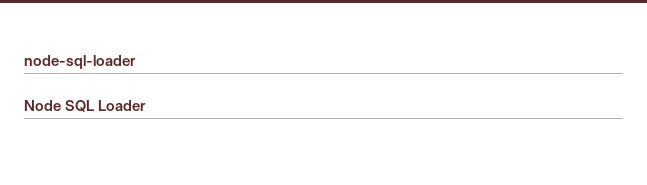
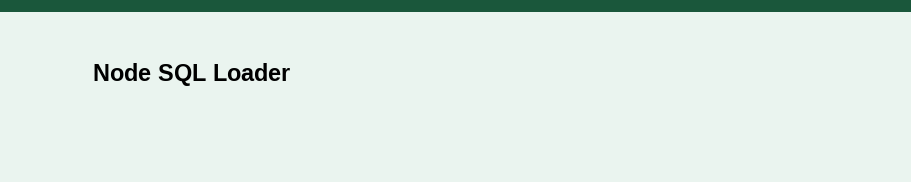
- node-sql-loader

